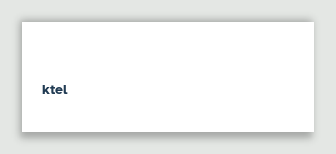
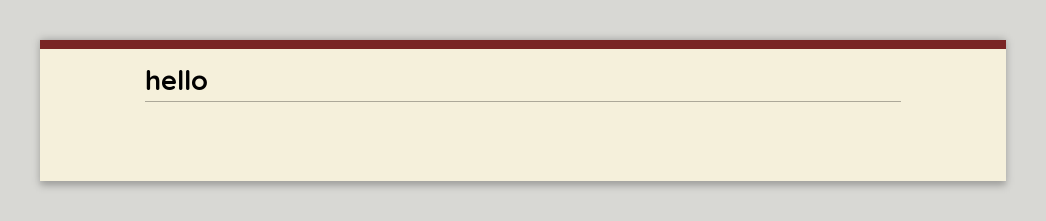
- ktel
+ hello

